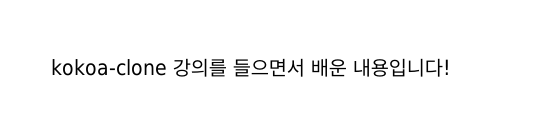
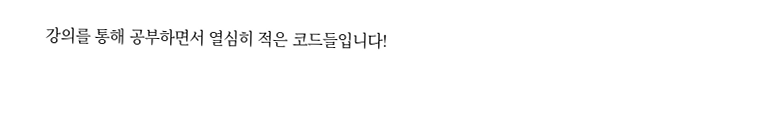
- kokoa-clone 강의를 들으면서 배운 내용입니다!
+ 강의를 통해 공부하면서 열심히 적은 코드들입니다!

